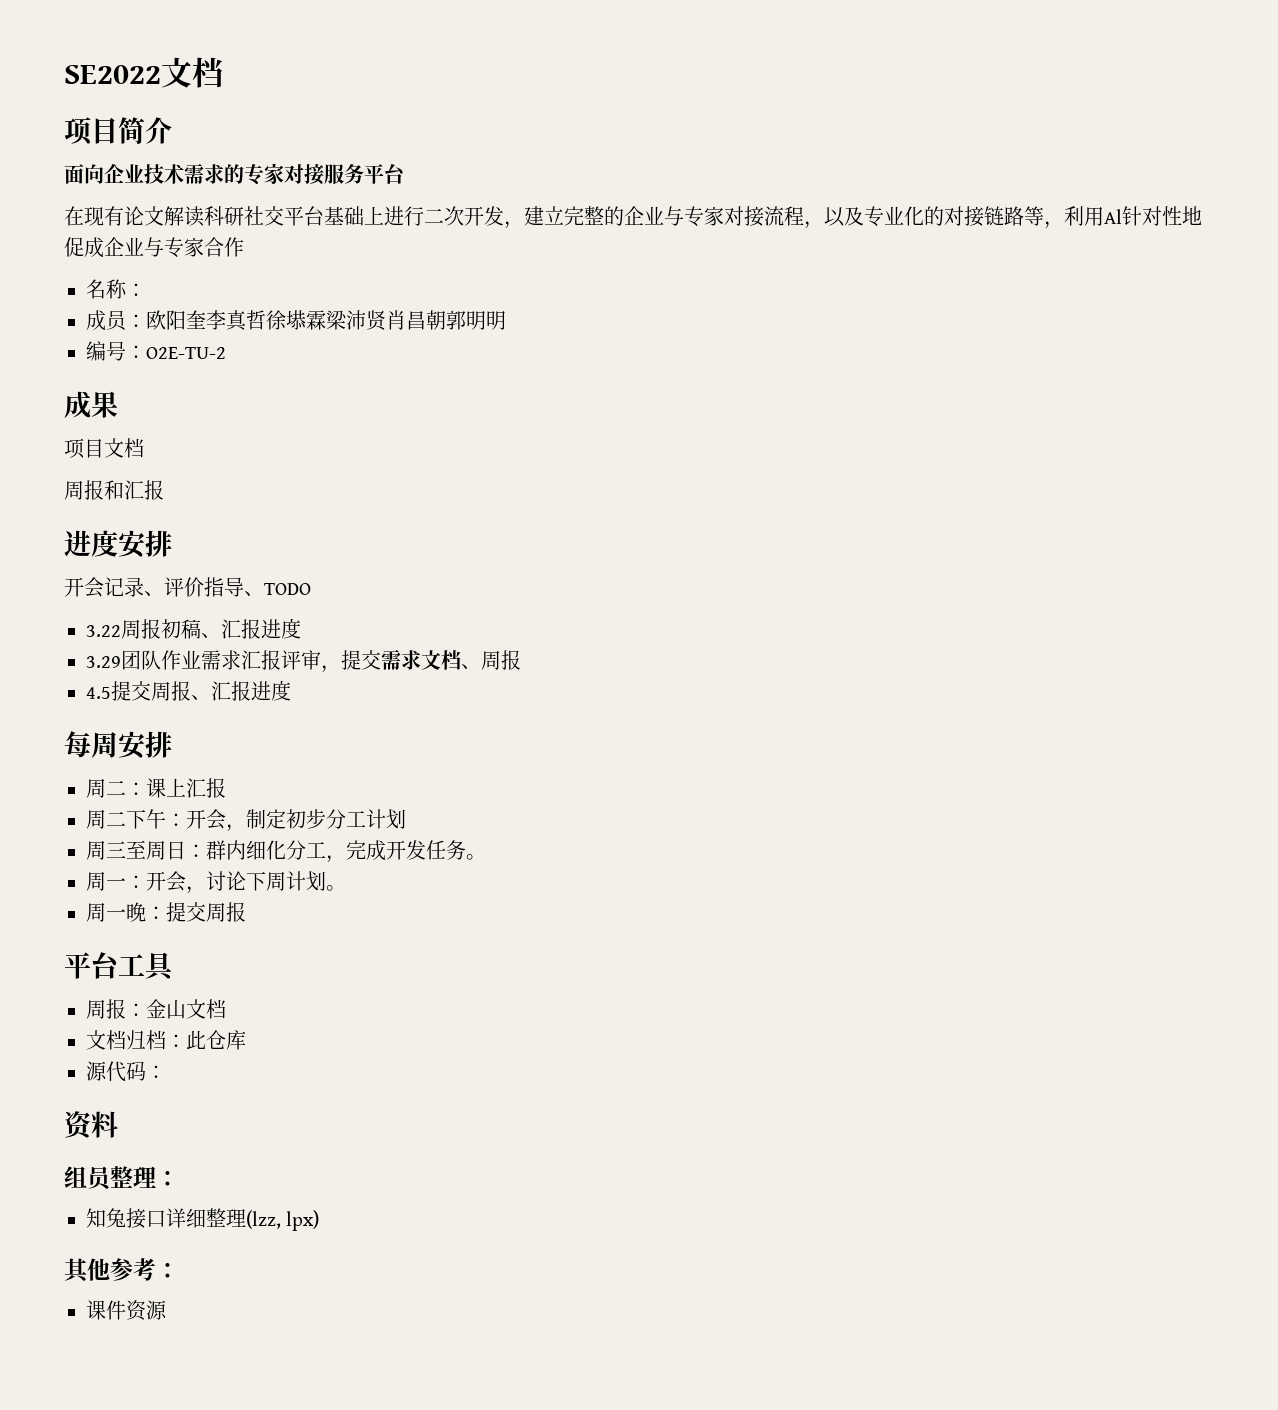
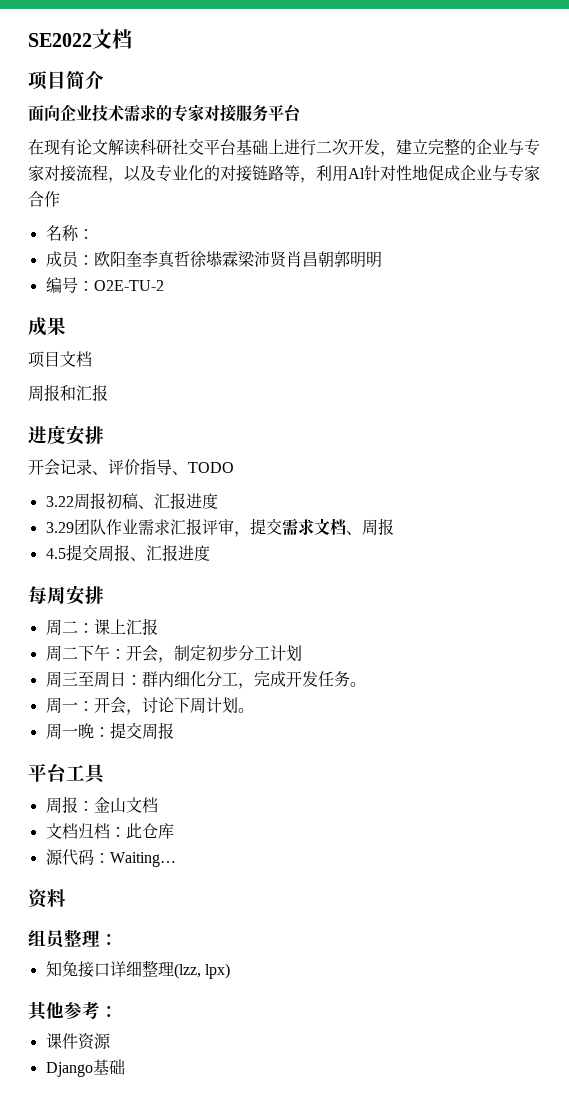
- 源代码：
+ 源代码：Waiting…
+ Django基础

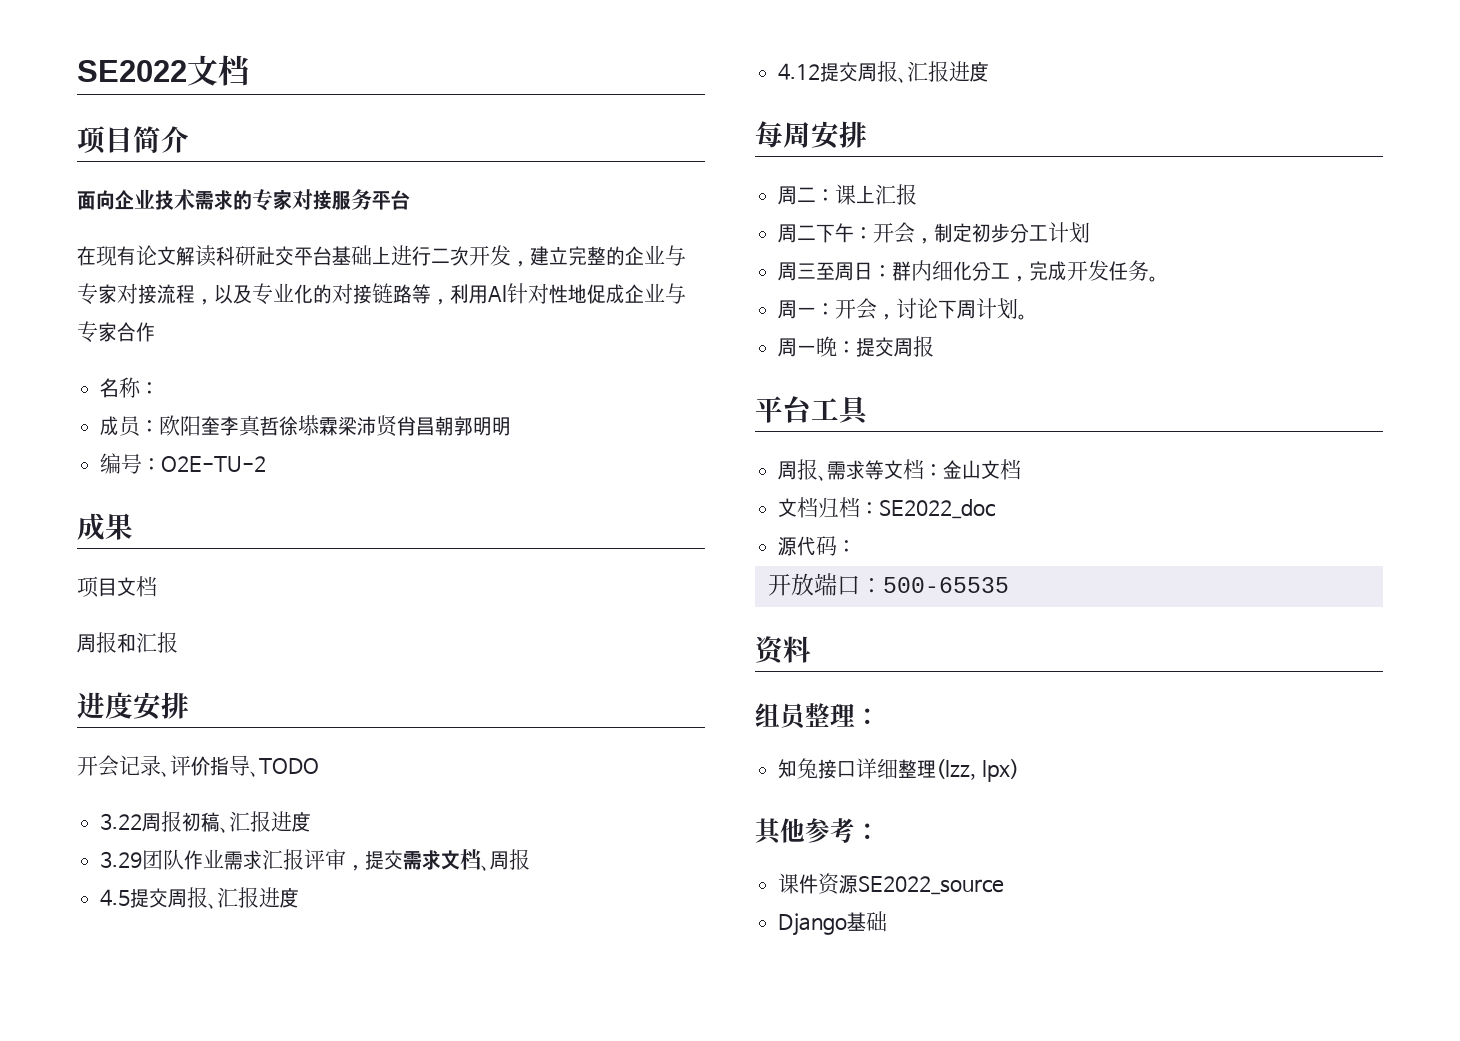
+ 4.12提交周报、汇报进度
- 周报：金山文档
+ 周报、需求等文档：金山文档
- 文档归档：此仓库
+ 文档归档：SE2022_doc
- 源代码：Waiting…
+ 源代码：
+ 开放端口：500-65535
- 课件资源
+ 课件资源SE2022_source

